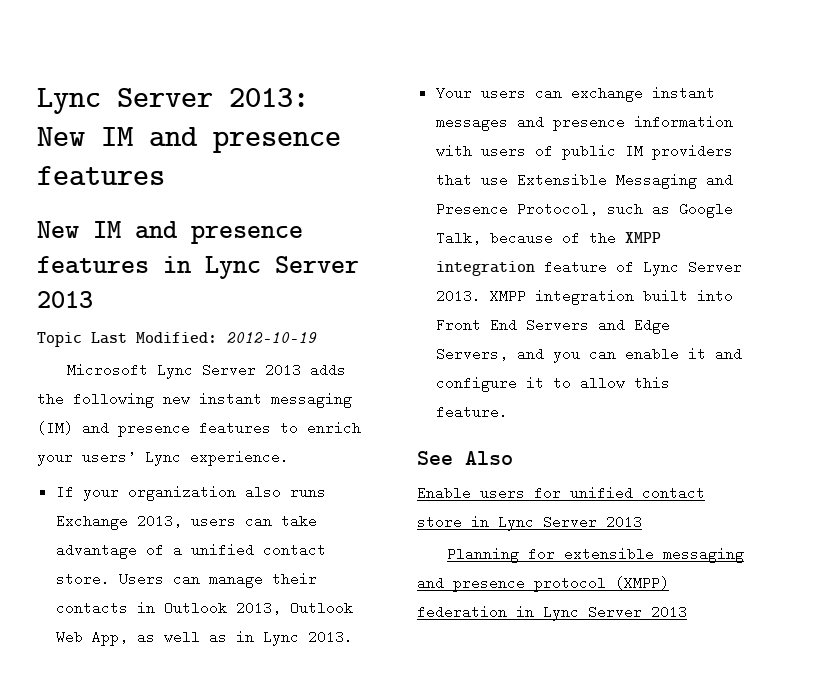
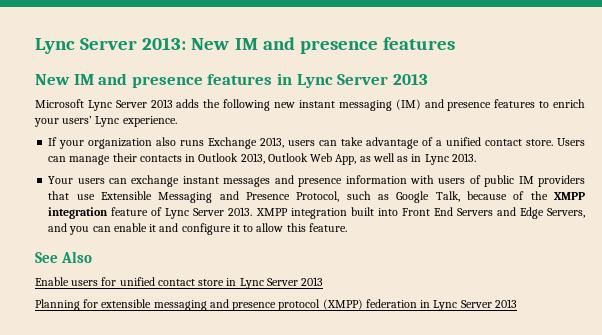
- Topic Last Modified: 2012-10-19

